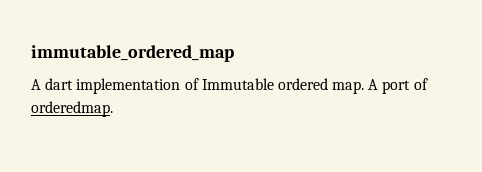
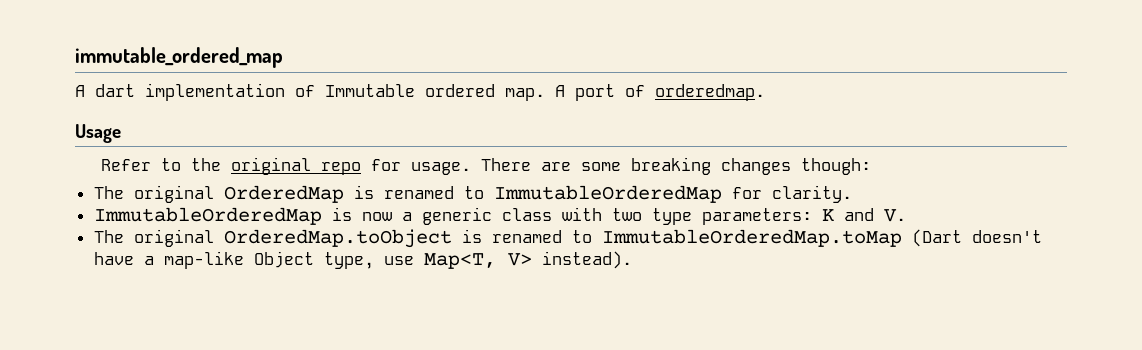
+ Usage
+ Refer to the original repo for usage. There are some breaking changes though:
+ The original OrderedMap is renamed to ImmutableOrderedMap for clarity.
+ ImmutableOrderedMap is now a generic class with two type parameters: K and V.
+ The original OrderedMap.toObject is renamed to ImmutableOrderedMap.toMap (Dart doesn't have a map-like Object type, use Map<T, V> instead).

